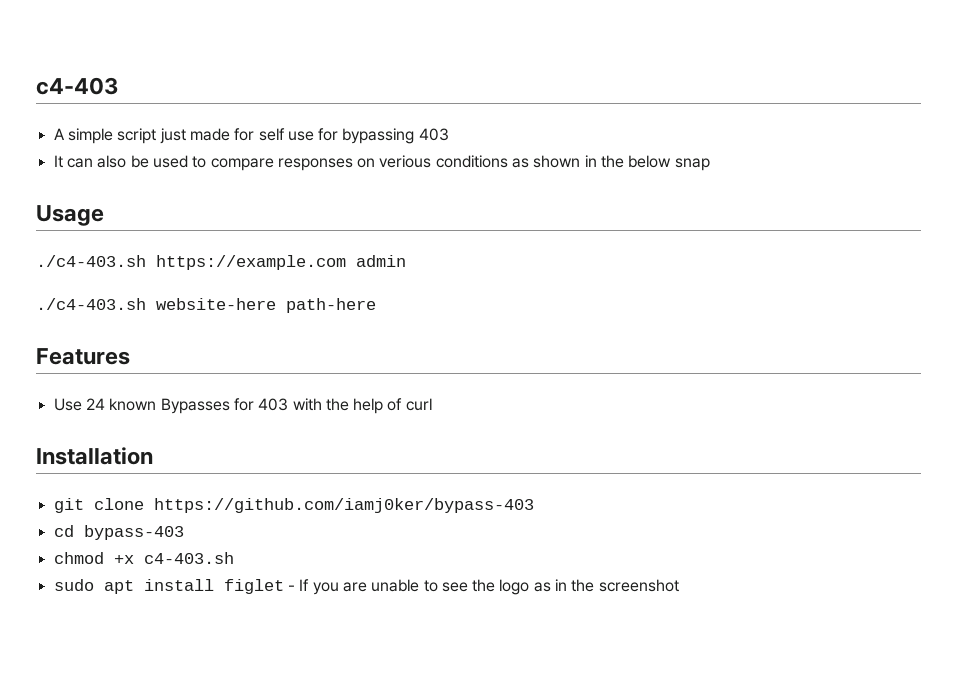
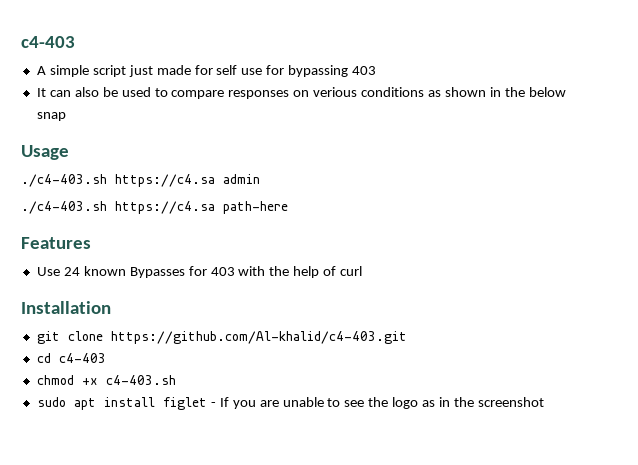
- ./c4-403.sh https://example.com admin
+ ./c4-403.sh https://c4.sa admin
- ./c4-403.sh website-here path-here
+ ./c4-403.sh https://c4.sa path-here
- git clone https://github.com/iamj0ker/bypass-403
+ git clone https://github.com/Al-khalid/c4-403.git
- cd bypass-403
+ cd c4-403

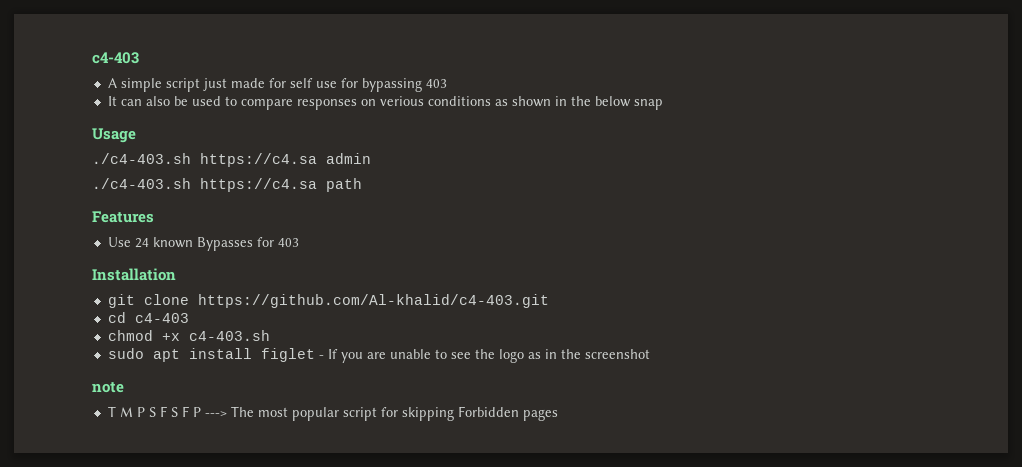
- ./c4-403.sh https://c4.sa path-here
+ ./c4-403.sh https://c4.sa path
- Use 24 known Bypasses for 403 with the help of curl
+ Use 24 known Bypasses for 403
+ note
+ T M P S F S F P ---> The most popular script for skipping Forbidden pages

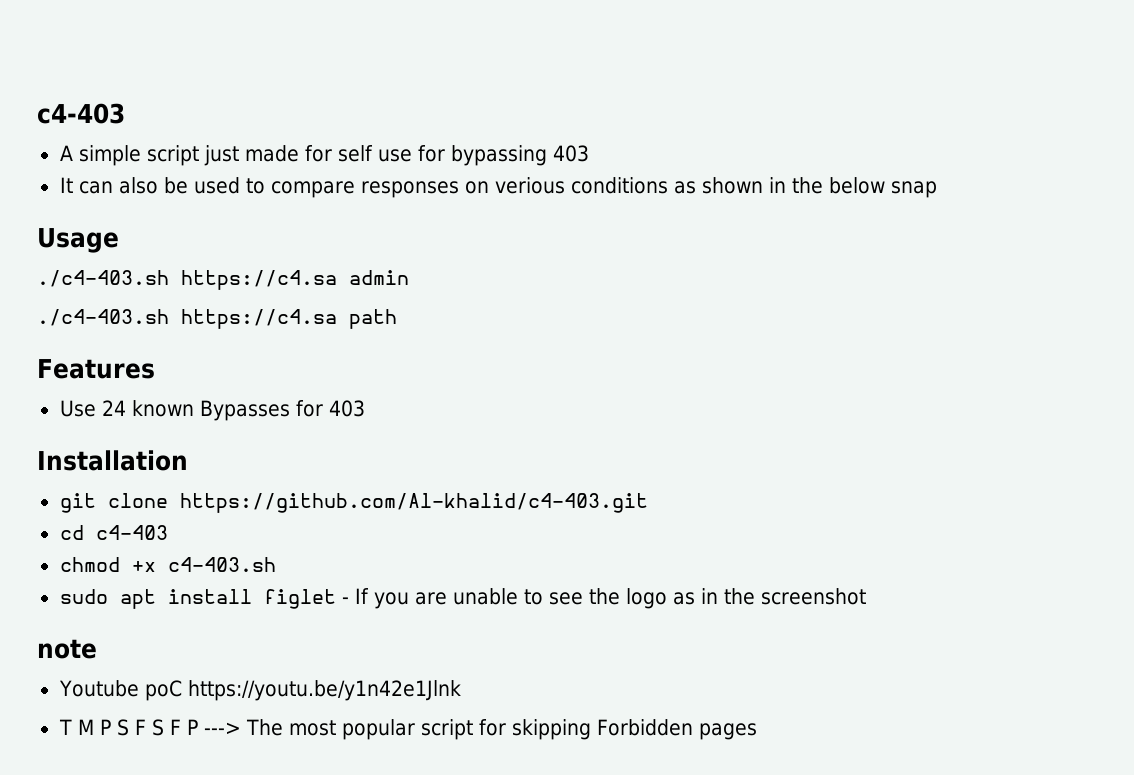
+ Youtube poC https://youtu.be/y1n42e1Jlnk

